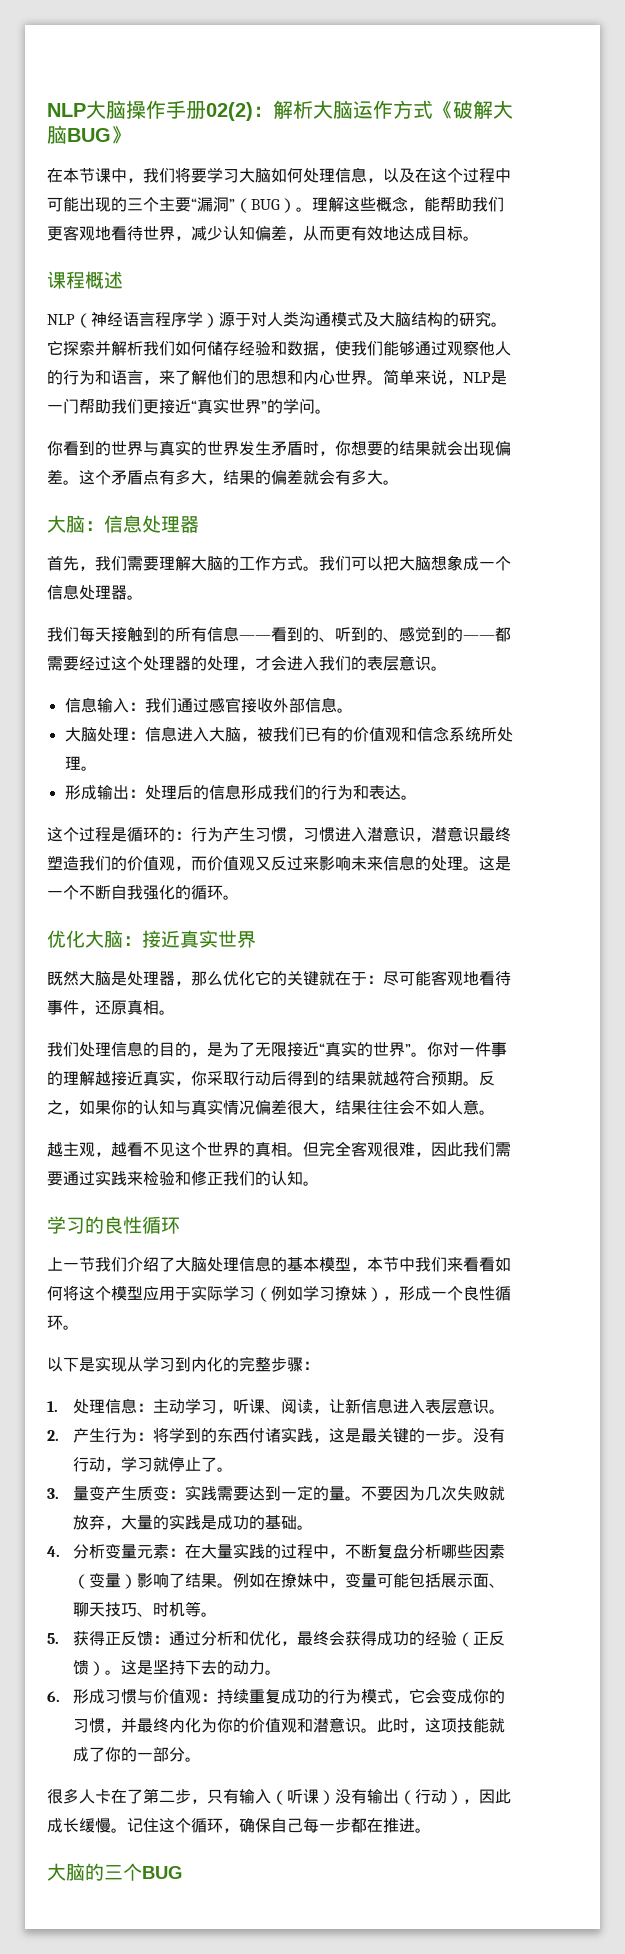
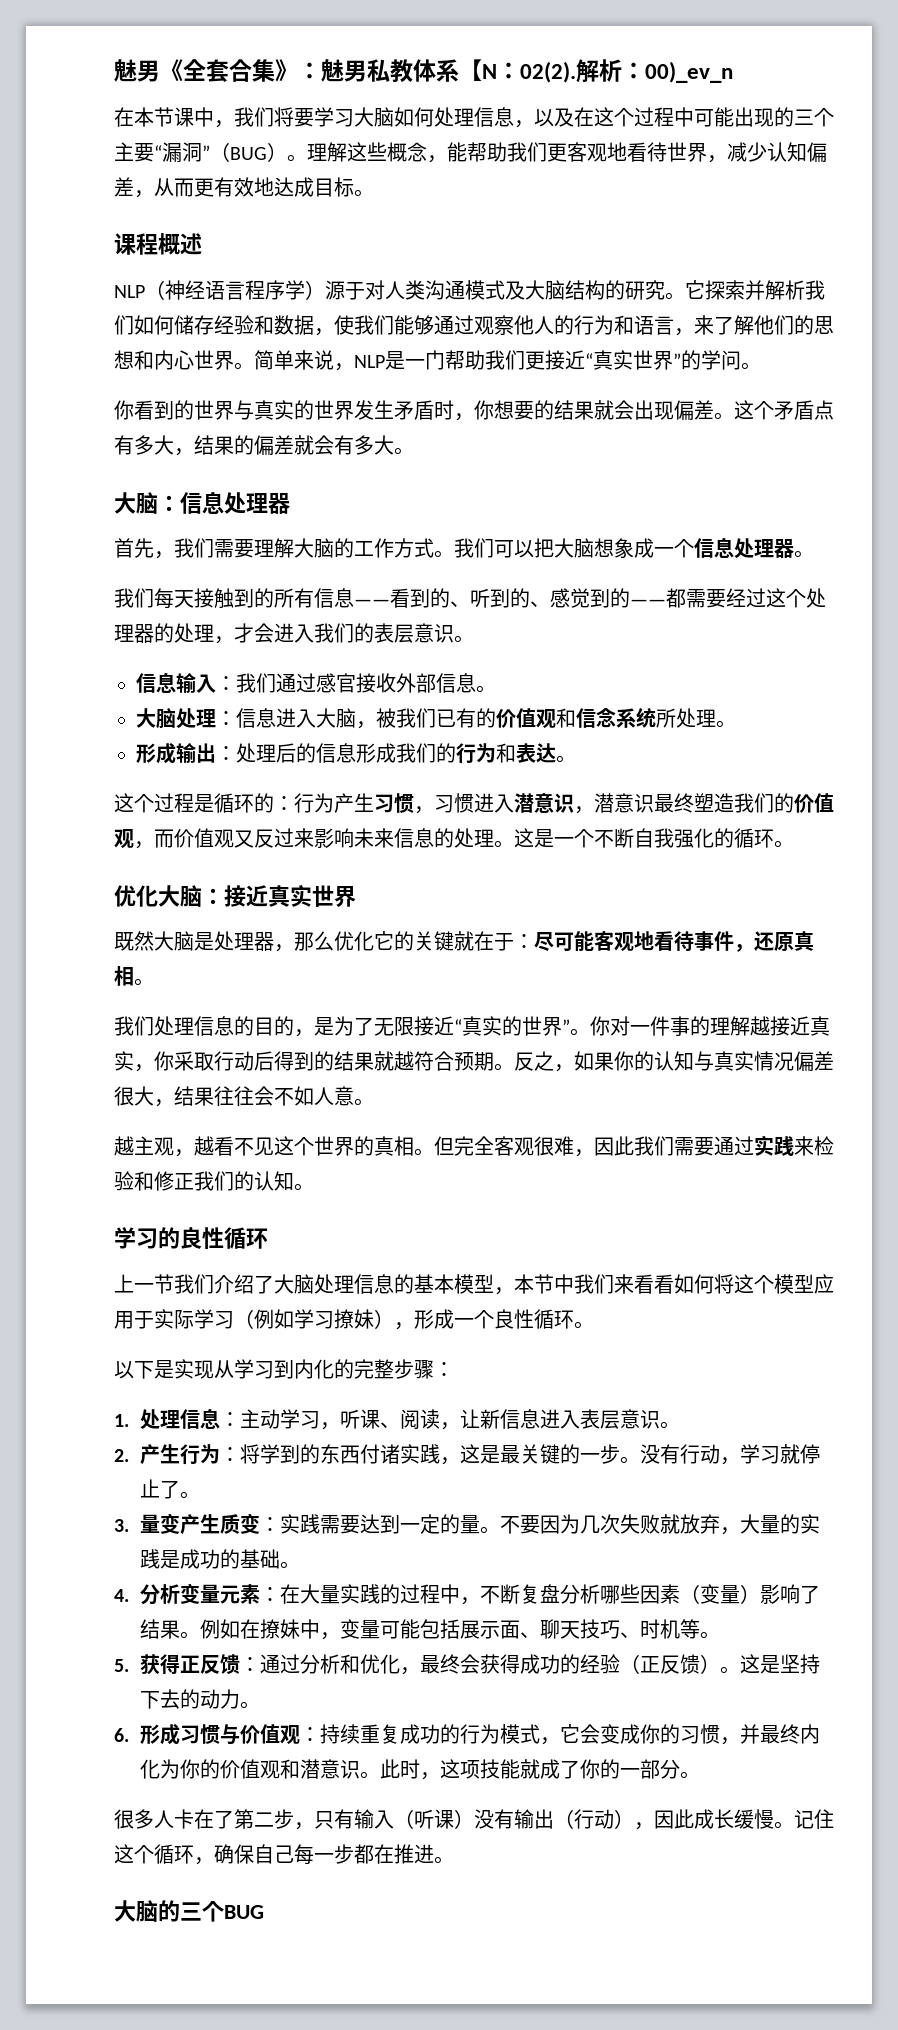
- NLP大脑操作手册02(2)：解析大脑运作方式《破解大脑BUG》
+ 魅男《全套合集》：魅男私教体系【N：02(2).解析：00)_ev_n

